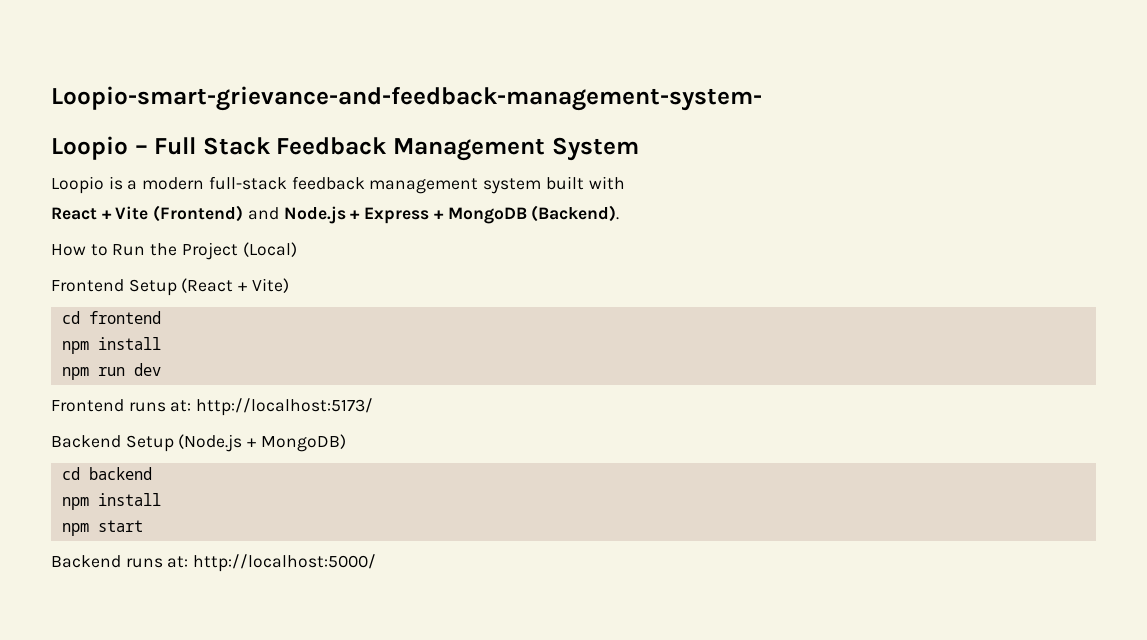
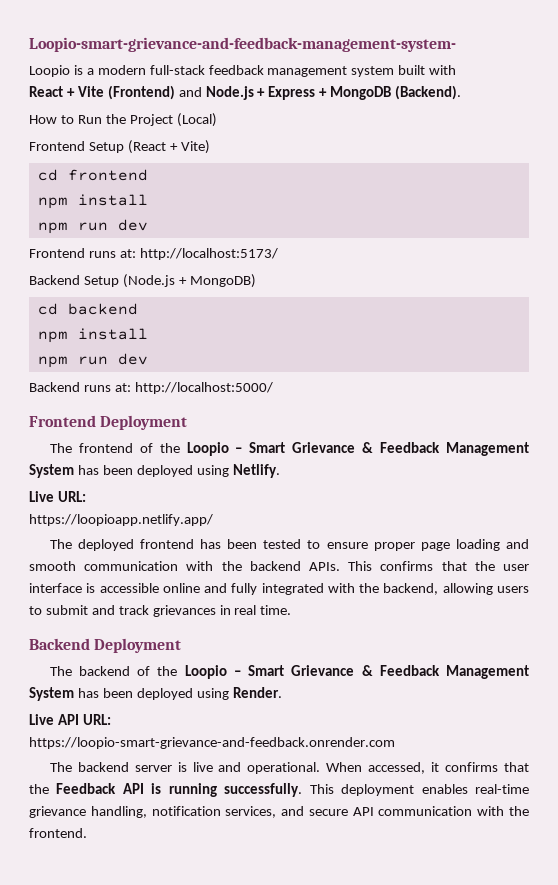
- Loopio – Full Stack Feedback Management System
  cd backend
  npm install
- npm start
+ npm run dev
+ Frontend Deployment
+ The frontend of the Loopio – Smart Grievance & Feedback Management System has been deployed using Netlify.
+ Live URL:
+ https://loopioapp.netlify.app/
+ The deployed frontend has been tested to ensure proper page loading and smooth communication with the backend APIs. This confirms that the user interface is accessible online and fully integrated with the backend, allowing users to submit and track grievances in real time.
+ Backend Deployment
+ The backend of the Loopio – Smart Grievance & Feedback Management System has been deployed using Render.
+ Live API URL:
+ https://loopio-smart-grievance-and-feedback.onrender.com
+ The backend server is live and operational. When accessed, it confirms that the Feedback API is running successfully. This deployment enables real-time grievance handling, notification services, and secure API communication with the frontend.

